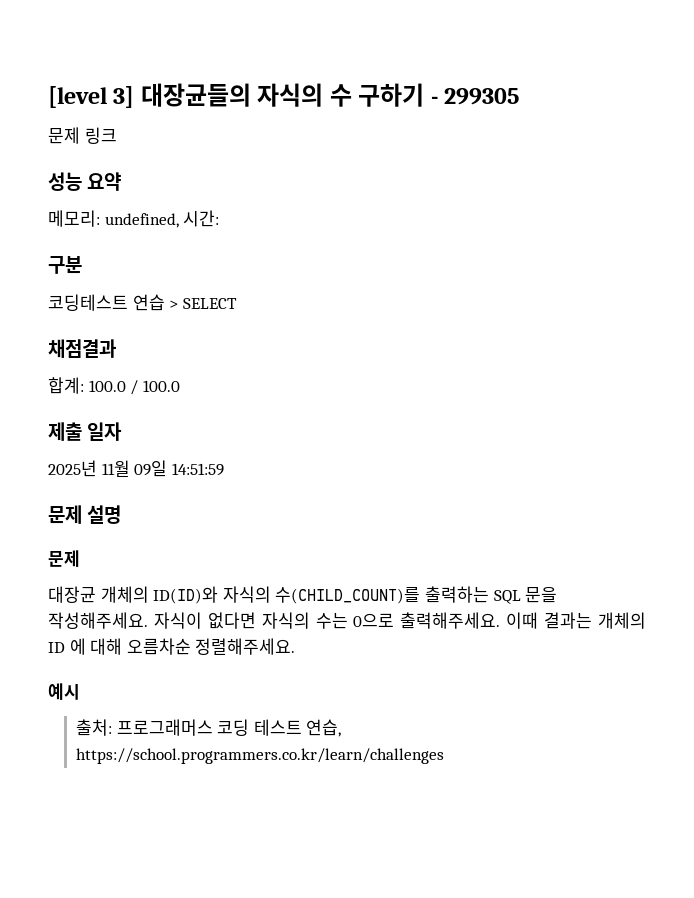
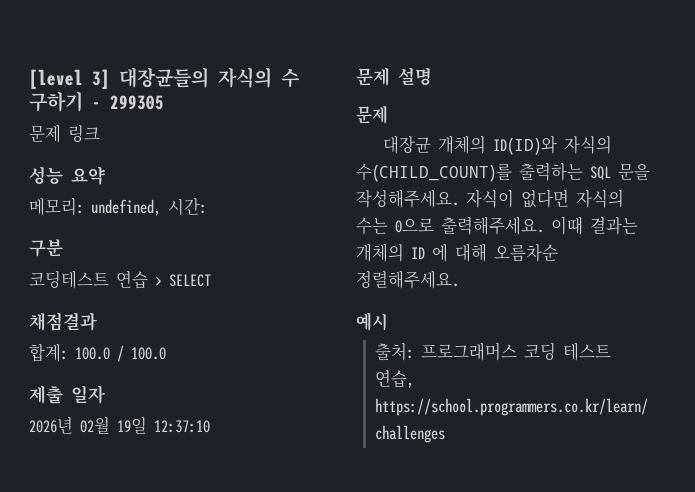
- 2025년 11월 09일 14:51:59
+ 2026년 02월 19일 12:37:10

